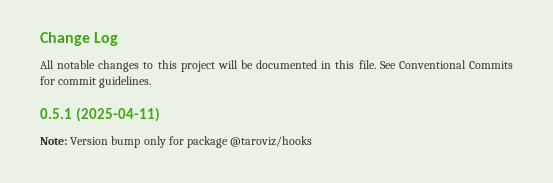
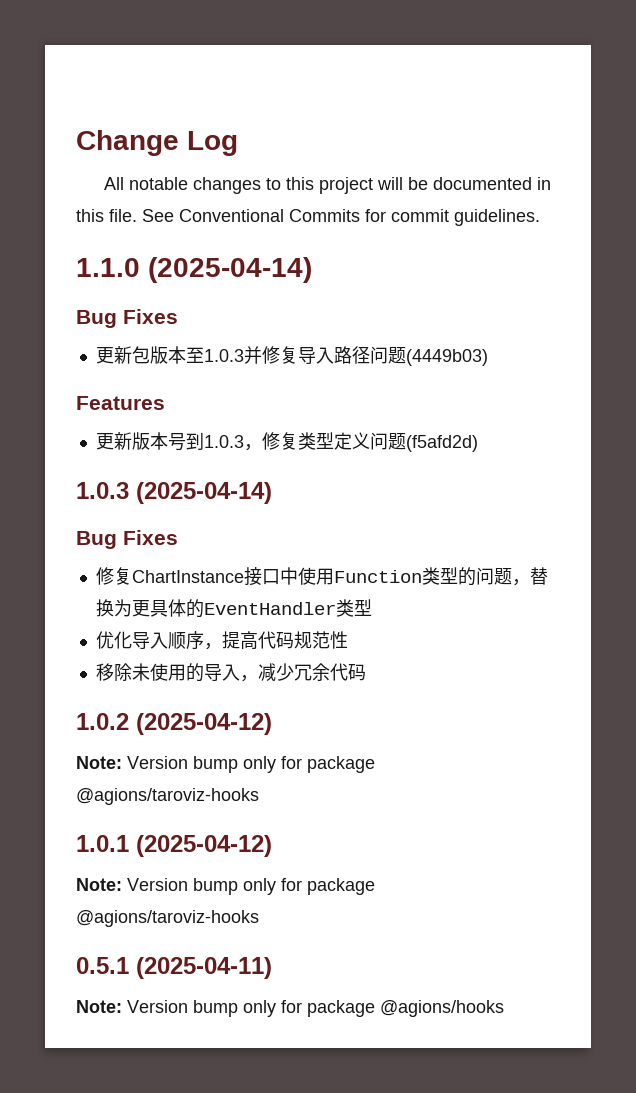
+ 1.1.0 (2025-04-14)
+ Bug Fixes
+ 更新包版本至1.0.3并修复导入路径问题(4449b03)
+ Features
+ 更新版本号到1.0.3，修复类型定义问题(f5afd2d)
+ 1.0.3 (2025-04-14)
+ Bug Fixes
+ 修复ChartInstance接口中使用Function类型的问题，替换为更具体的EventHandler类型
+ 优化导入顺序，提高代码规范性
+ 移除未使用的导入，减少冗余代码
+ 1.0.2 (2025-04-12)
+ Note: Version bump only for package @agions/taroviz-hooks
+ 1.0.1 (2025-04-12)
+ Note: Version bump only for package @agions/taroviz-hooks
- Note: Version bump only for package @taroviz/hooks
+ Note: Version bump only for package @agions/hooks

